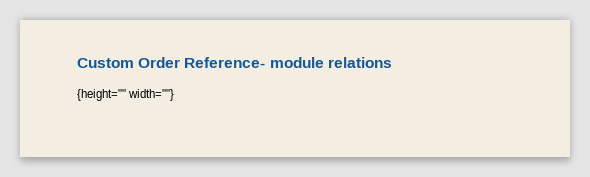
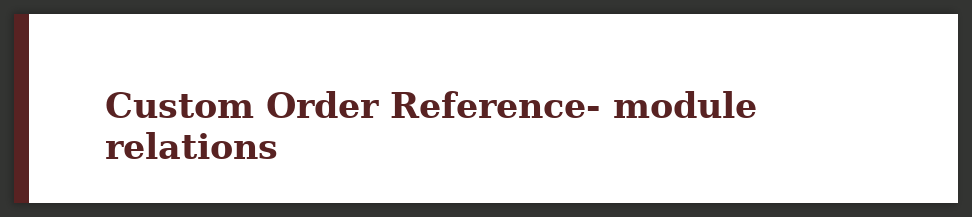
- {height="" width=""}

